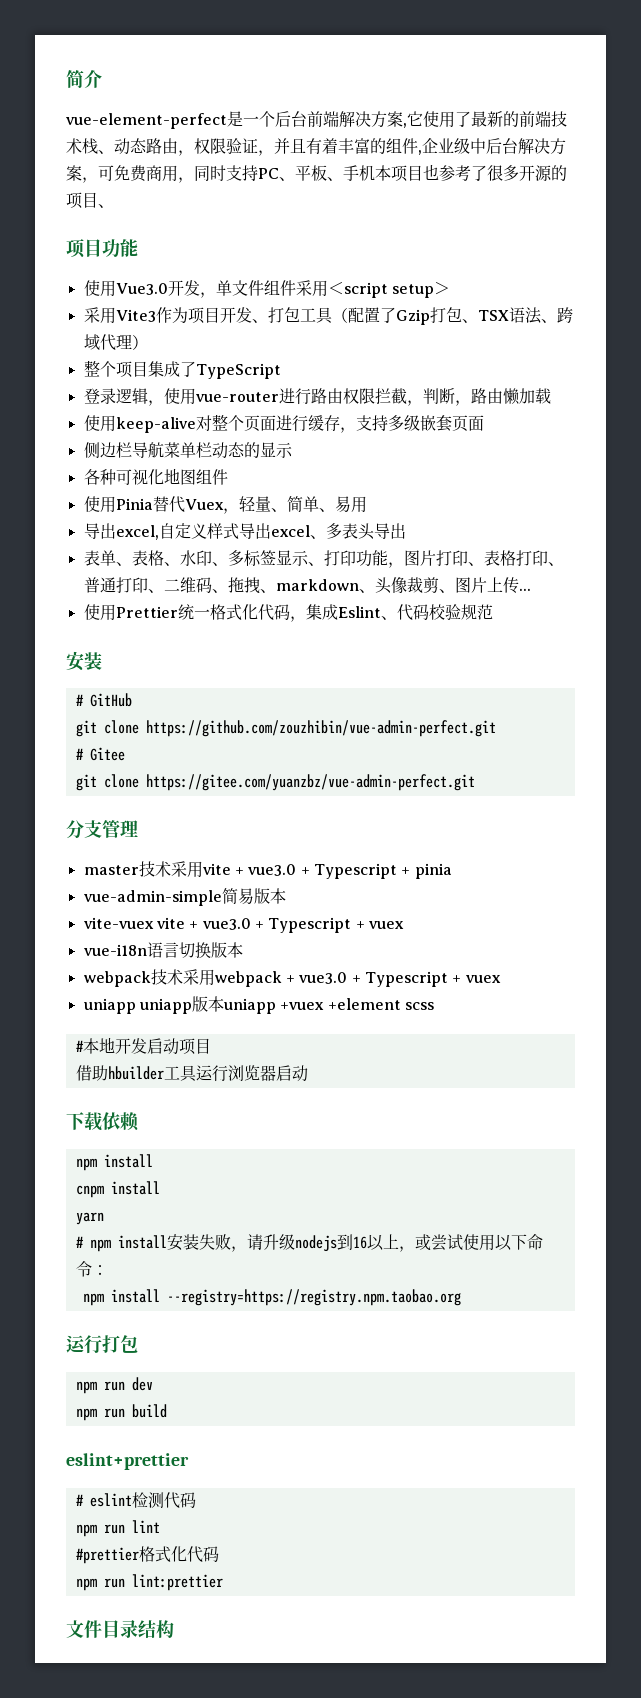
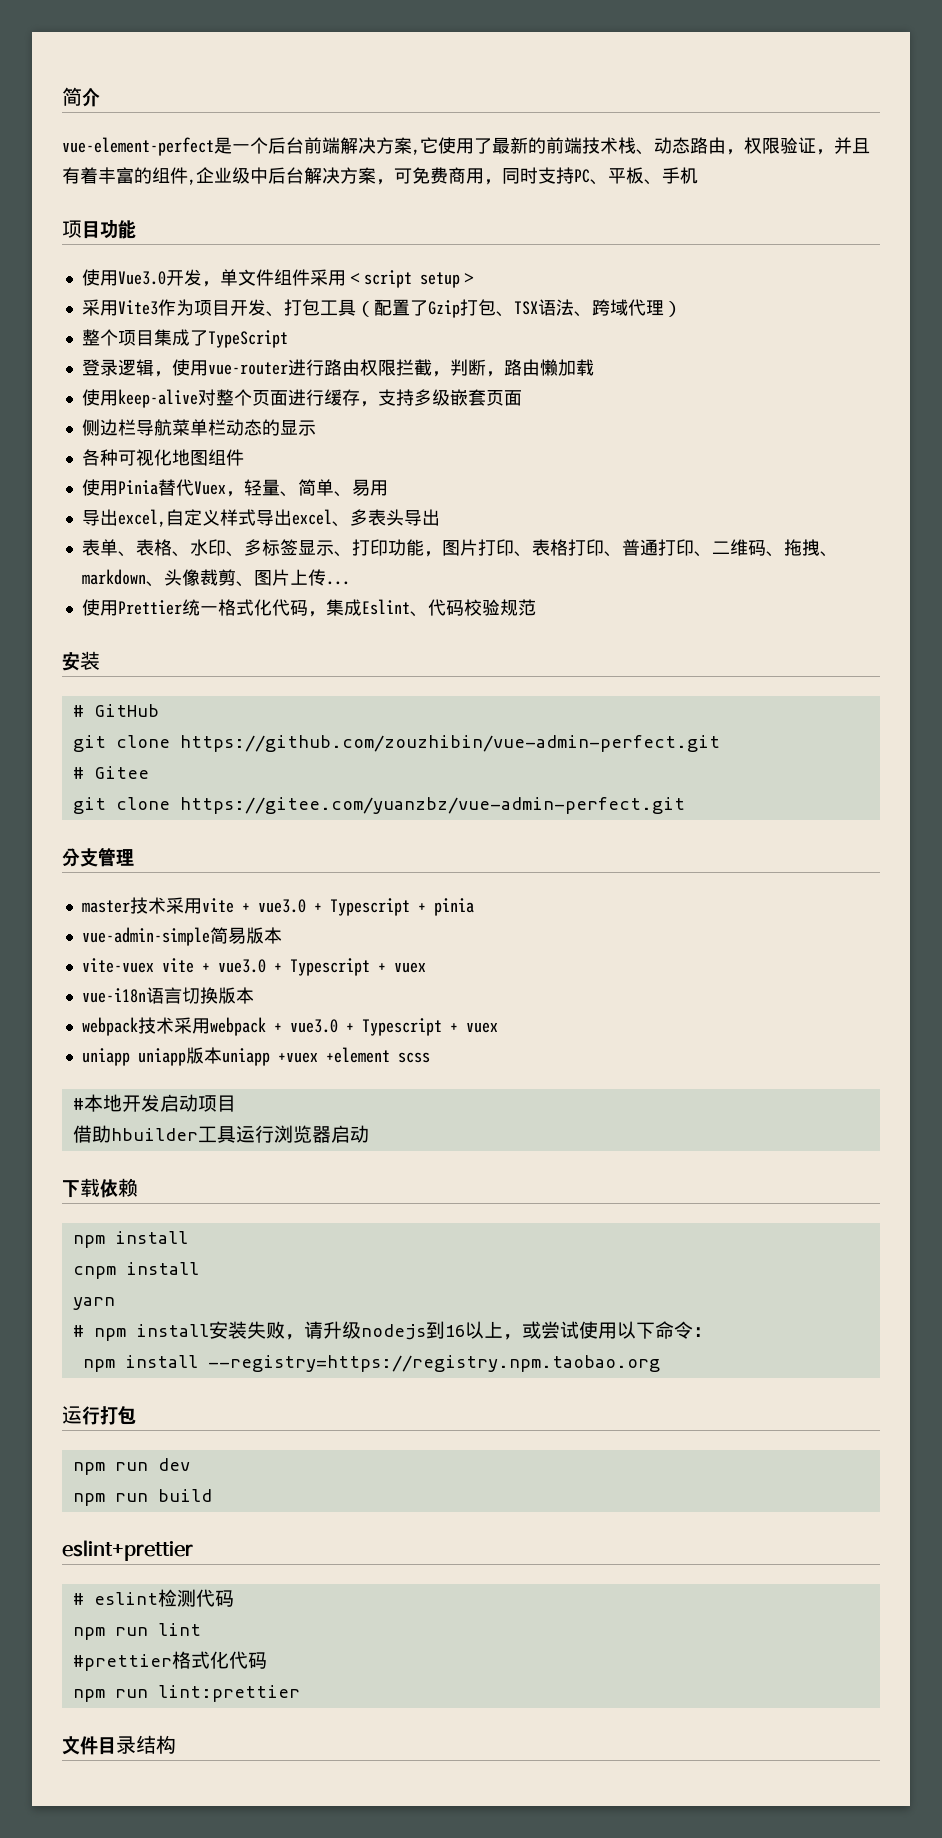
- vue-element-perfect是一个后台前端解决方案,它使用了最新的前端技术栈、动态路由，权限验证，并且有着丰富的组件,企业级中后台解决方案，可免费商用，同时支持PC、平板、手机本项目也参考了很多开源的项目、
+ vue-element-perfect是一个后台前端解决方案,它使用了最新的前端技术栈、动态路由，权限验证，并且有着丰富的组件,企业级中后台解决方案，可免费商用，同时支持PC、平板、手机

